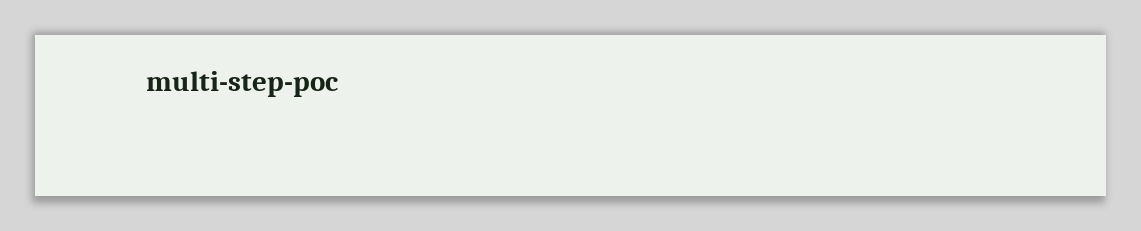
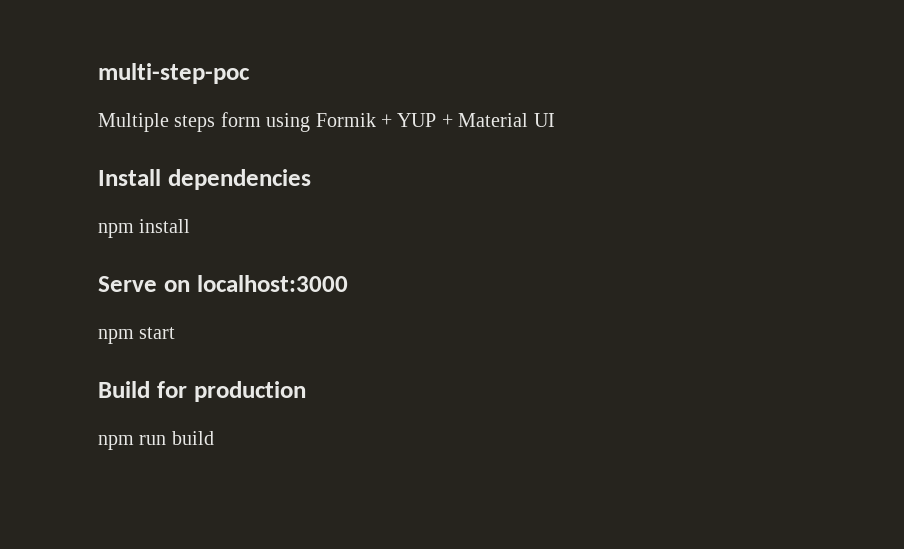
+ Multiple steps form using Formik + YUP + Material UI
+ Install dependencies
+ npm install
+ Serve on localhost:3000
+ npm start
+ Build for production
+ npm run build

